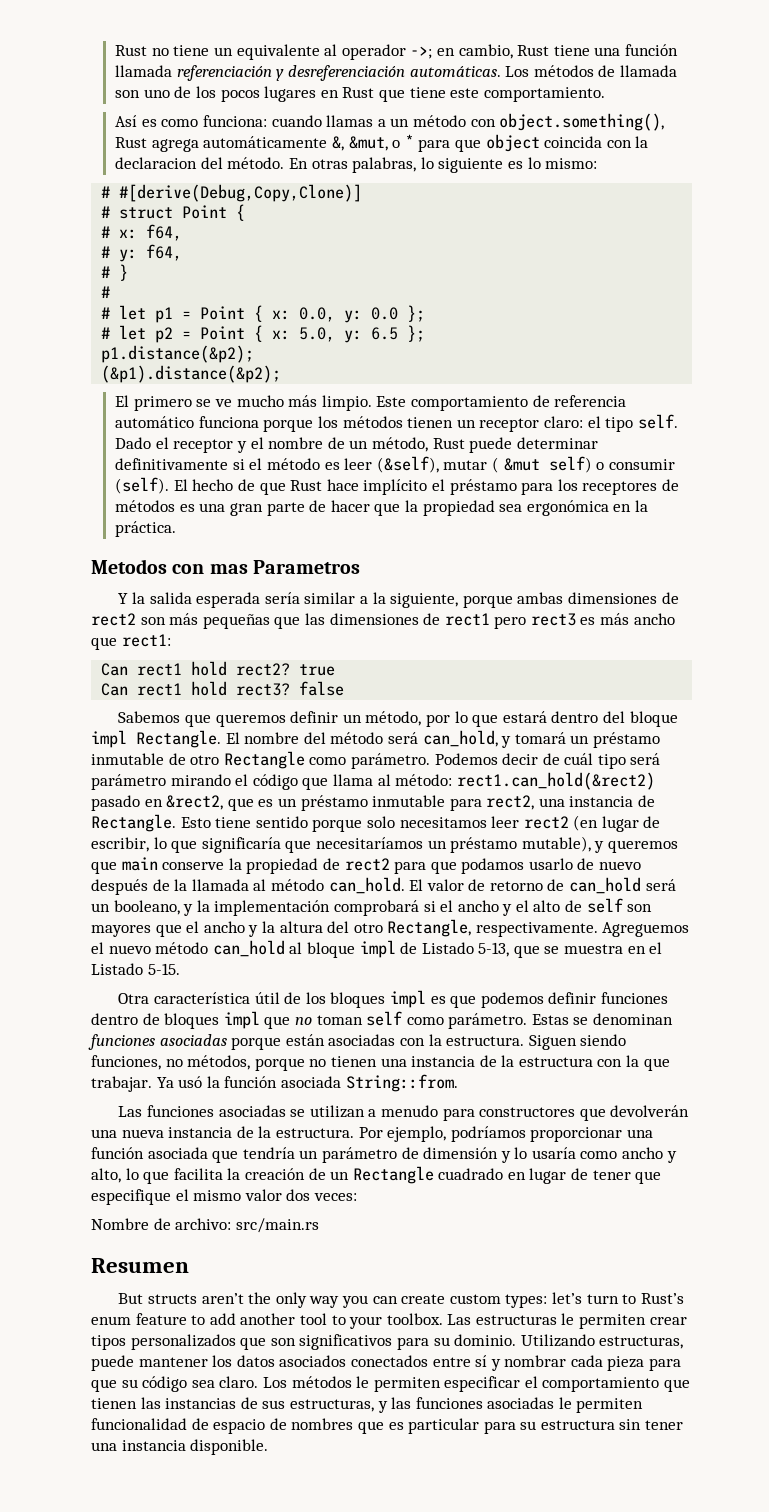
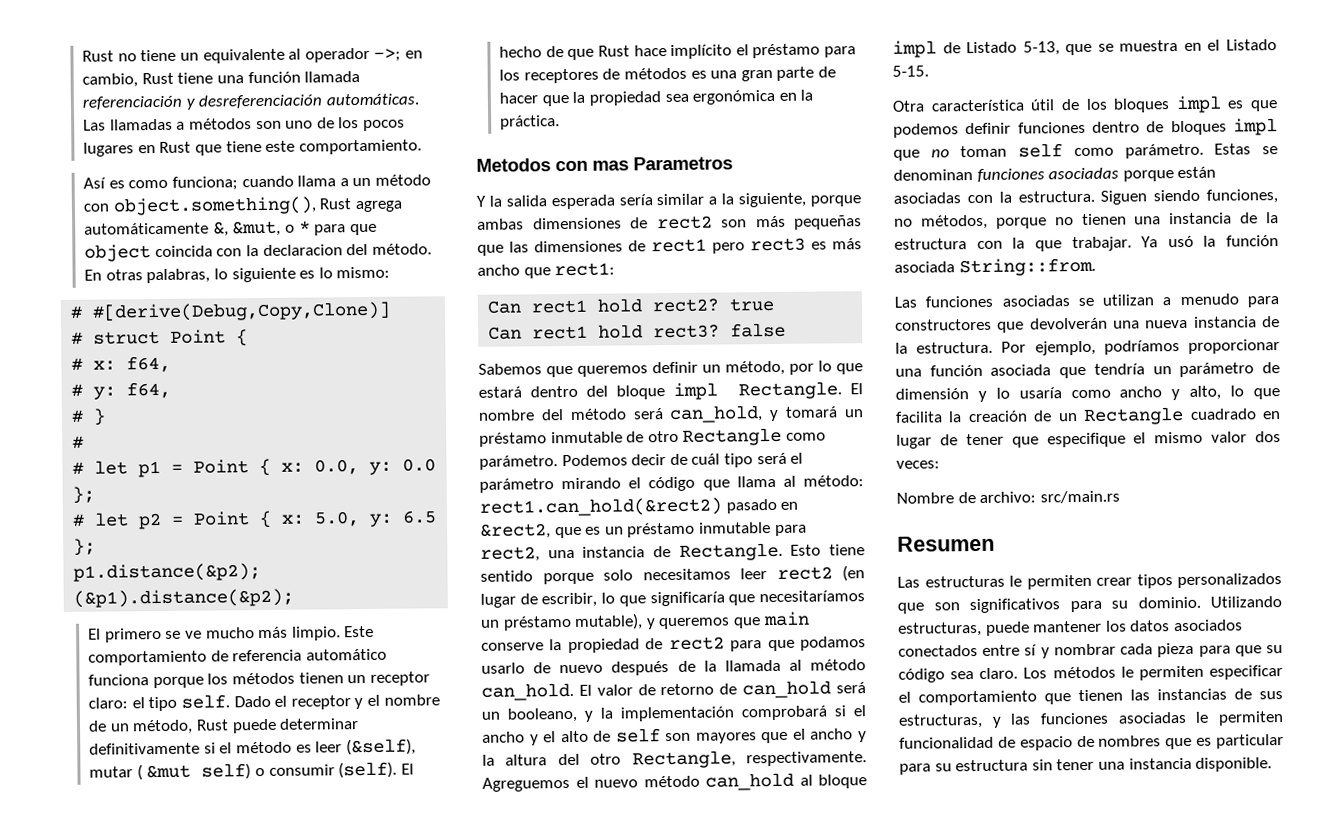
- Los métodos de llamada son uno de los pocos lugares en Rust que tiene este comportamiento.
+ Las llamadas a métodos son uno de los pocos lugares en Rust que tiene este comportamiento.
- Así es como funciona: cuando llamas a un método con object.something(), Rust agrega automáticamente &, &mut, o * para que object coincida con la declaracion del método.
+ Así es como funciona; cuando llama a un método con object.something(), Rust agrega automáticamente &, &mut, o * para que object coincida con la declaracion del método.
- Podemos decir de cuál tipo será parámetro mirando el código que llama al método: rect1.can_hold(&rect2) pasado en &rect2, que es un préstamo inmutable para rect2, una instancia de Rectangle.
+ Podemos decir de cuál tipo será el parámetro mirando el código que llama al método: rect1.can_hold(&rect2) pasado en &rect2, que es un préstamo inmutable para rect2, una instancia de Rectangle.
- But structs aren’t the only way you can create custom types: let’s turn to Rust’s enum feature to add another tool to your toolbox.

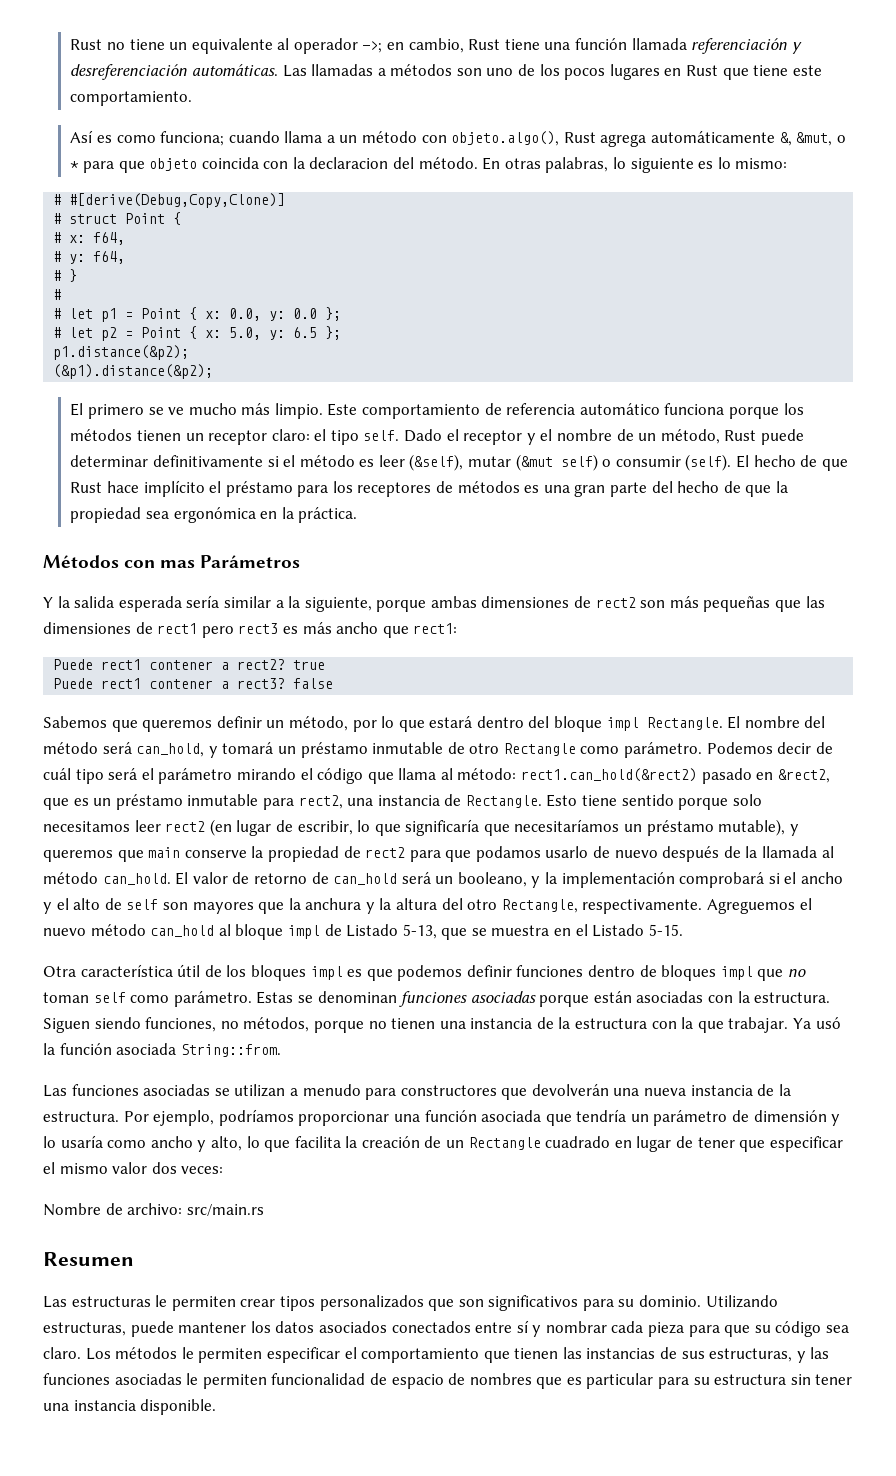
- Así es como funciona; cuando llama a un método con object.something(), Rust agrega automáticamente &, &mut, o * para que object coincida con la declaracion del método.
+ Así es como funciona; cuando llama a un método con objeto.algo(), Rust agrega automáticamente &, &mut, o * para que objeto coincida con la declaracion del método.
- Dado el receptor y el nombre de un método, Rust puede determinar definitivamente si el método es leer (&self), mutar ( &mut self) o consumir (self).
+ Dado el receptor y el nombre de un método, Rust puede determinar definitivamente si el método es leer (&self), mutar (&mut self) o consumir (self).
- El hecho de que Rust hace implícito el préstamo para los receptores de métodos es una gran parte de hacer que la propiedad sea ergonómica en la práctica.
+ El hecho de que Rust hace implícito el préstamo para los receptores de métodos es una gran parte del hecho de que la propiedad sea ergonómica en la práctica.
- Metodos con mas Parametros
+ Métodos con mas Parámetros
- Can rect1 hold rect2? true
- Can rect1 hold rect3? false
+ Puede rect1 contener a rect2? true
+ Puede rect1 contener a rect3? false
- El valor de retorno de can_hold será un booleano, y la implementación comprobará si el ancho y el alto de self son mayores que el ancho y la altura del otro Rectangle, respectivamente.
+ El valor de retorno de can_hold será un booleano, y la implementación comprobará si el ancho y el alto de self son mayores que la anchura y la altura del otro Rectangle, respectivamente.
- Por ejemplo, podríamos proporcionar una función asociada que tendría un parámetro de dimensión y lo usaría como ancho y alto, lo que facilita la creación de un Rectangle cuadrado en lugar de tener que especifique el mismo valor dos veces:
+ Por ejemplo, podríamos proporcionar una función asociada que tendría un parámetro de dimensión y lo usaría como ancho y alto, lo que facilita la creación de un Rectangle cuadrado en lugar de tener que especificar el mismo valor dos veces:

